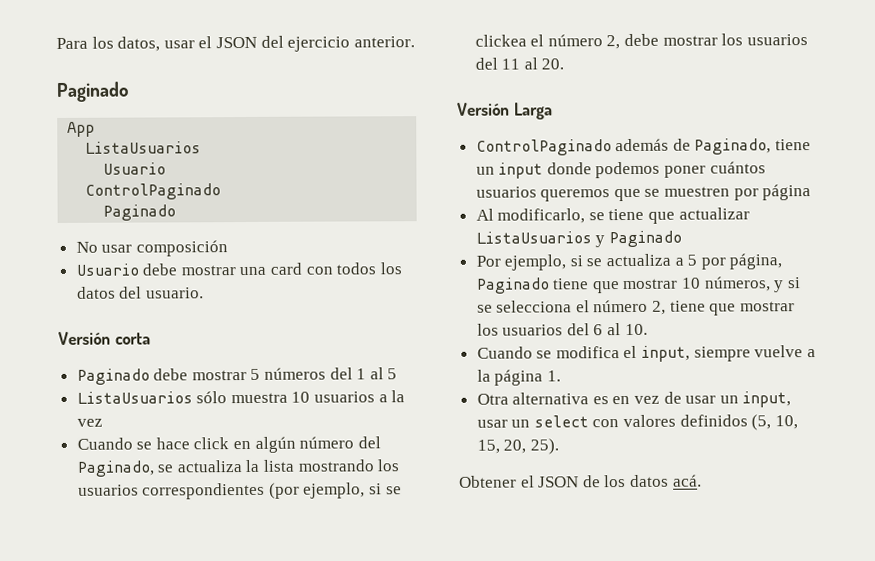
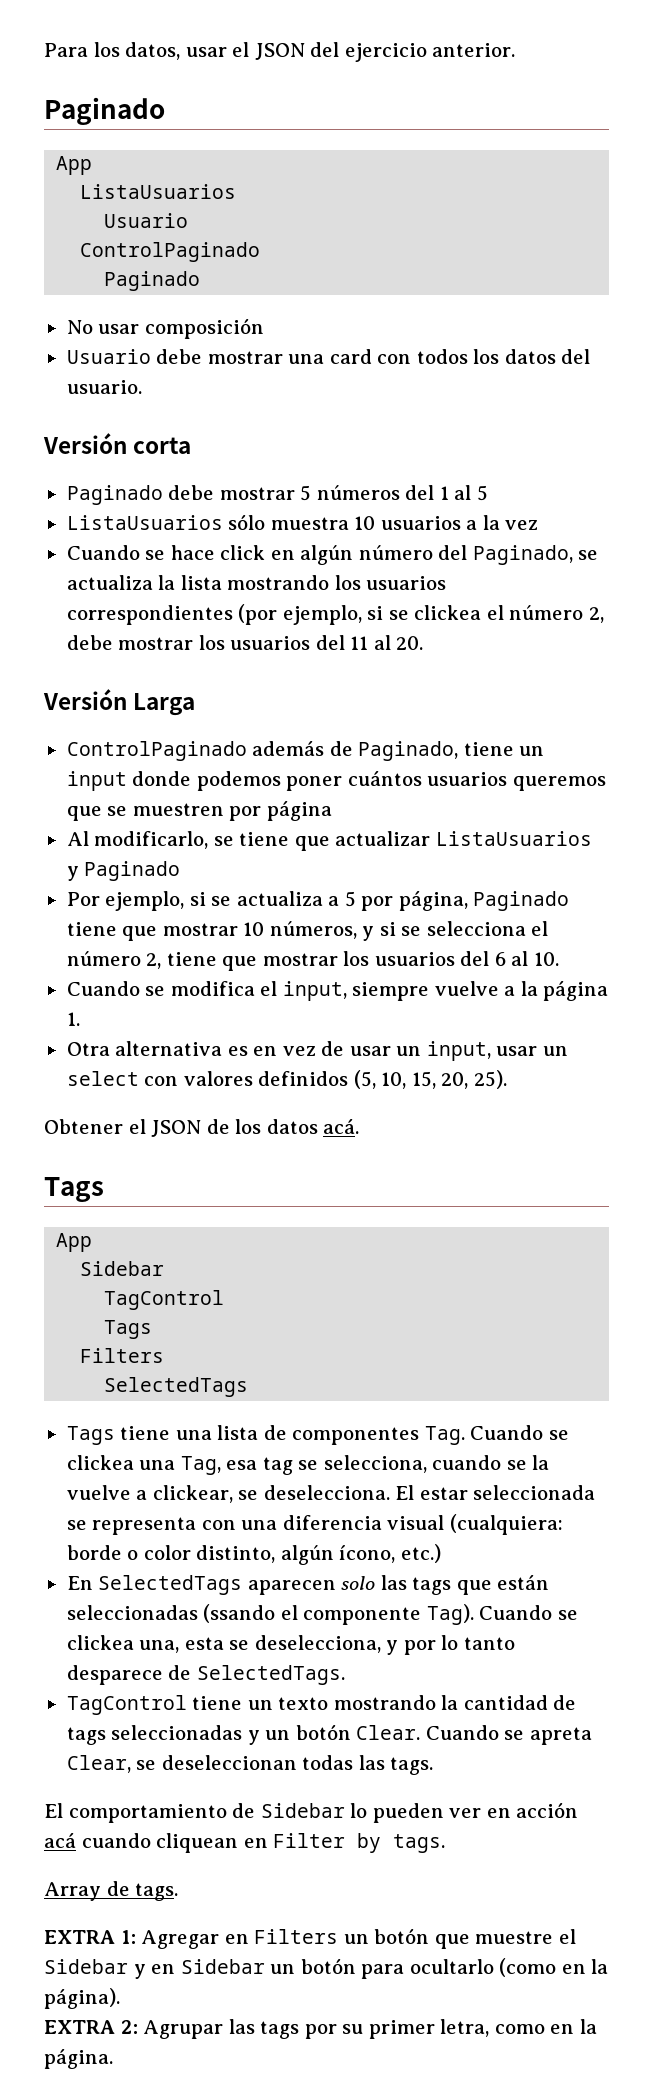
  Obtener el JSON de los datos acá.
+ Tags
+ App
+ Sidebar
+ TagControl
+ Tags
+ Filters
+ SelectedTags
+ Tags tiene una lista de componentes Tag. Cuando se clickea una Tag, esa tag se selecciona, cuando se la vuelve a clickear, se deselecciona. El estar seleccionada se representa con una diferencia visual (cualquiera: borde o color distinto, algún ícono, etc.)
+ En SelectedTags aparecen solo las tags que están seleccionadas (ssando el componente Tag). Cuando se clickea una, esta se deselecciona, y por lo tanto desparece de SelectedTags.
+ TagControl tiene un texto mostrando la cantidad de tags seleccionadas y un botón Clear. Cuando se apreta Clear, se deseleccionan todas las tags.
+ El comportamiento de Sidebar lo pueden ver en acción acá cuando cliquean en Filter by tags.
+ Array de tags.
+ EXTRA 1: Agregar en Filters un botón que muestre el Sidebar y en Sidebar un botón para ocultarlo (como en la página).
+ EXTRA 2: Agrupar las tags por su primer letra, como en la página.

